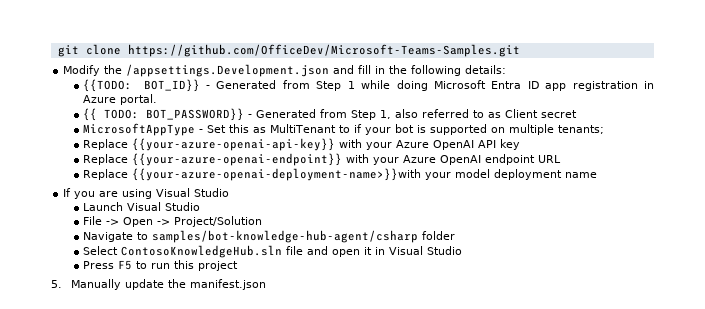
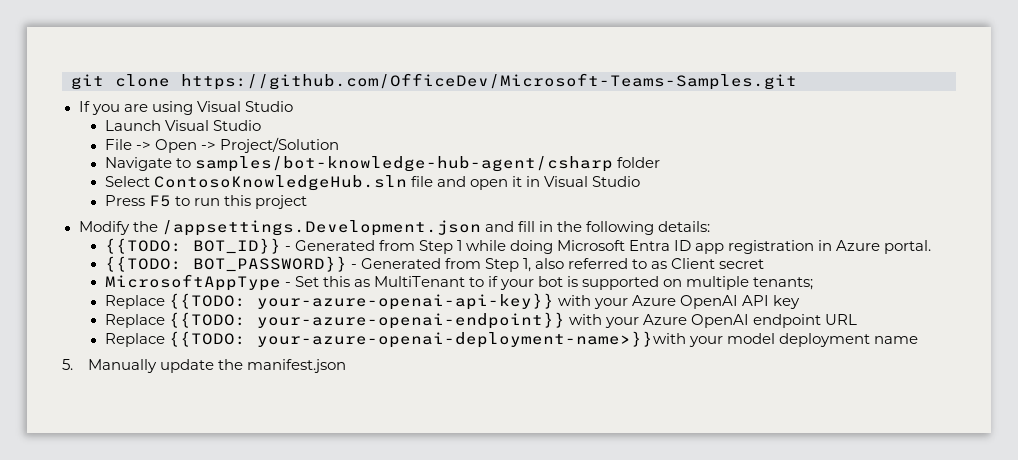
- Modify the /appsettings.Development.json and fill in the following details:
- {{TODO: BOT_ID}} - Generated from Step 1 while doing Microsoft Entra ID app registration in Azure portal.
- {{ TODO: BOT_PASSWORD}} - Generated from Step 1, also referred to as Client secret
- MicrosoftAppType - Set this as MultiTenant to if your bot is supported on multiple tenants;
- Replace {{your-azure-openai-api-key}} with your Azure OpenAI API key
- Replace {{your-azure-openai-endpoint}} with your Azure OpenAI endpoint URL
- Replace {{your-azure-openai-deployment-name>}}with your model deployment name
+ Modify the /appsettings.Development.json and fill in the following details:
+ {{TODO: BOT_ID}} - Generated from Step 1 while doing Microsoft Entra ID app registration in Azure portal.
+ {{TODO: BOT_PASSWORD}} - Generated from Step 1, also referred to as Client secret
+ MicrosoftAppType - Set this as MultiTenant to if your bot is supported on multiple tenants;
+ Replace {{TODO: your-azure-openai-api-key}} with your Azure OpenAI API key
+ Replace {{TODO: your-azure-openai-endpoint}} with your Azure OpenAI endpoint URL
+ Replace {{TODO: your-azure-openai-deployment-name>}}with your model deployment name

